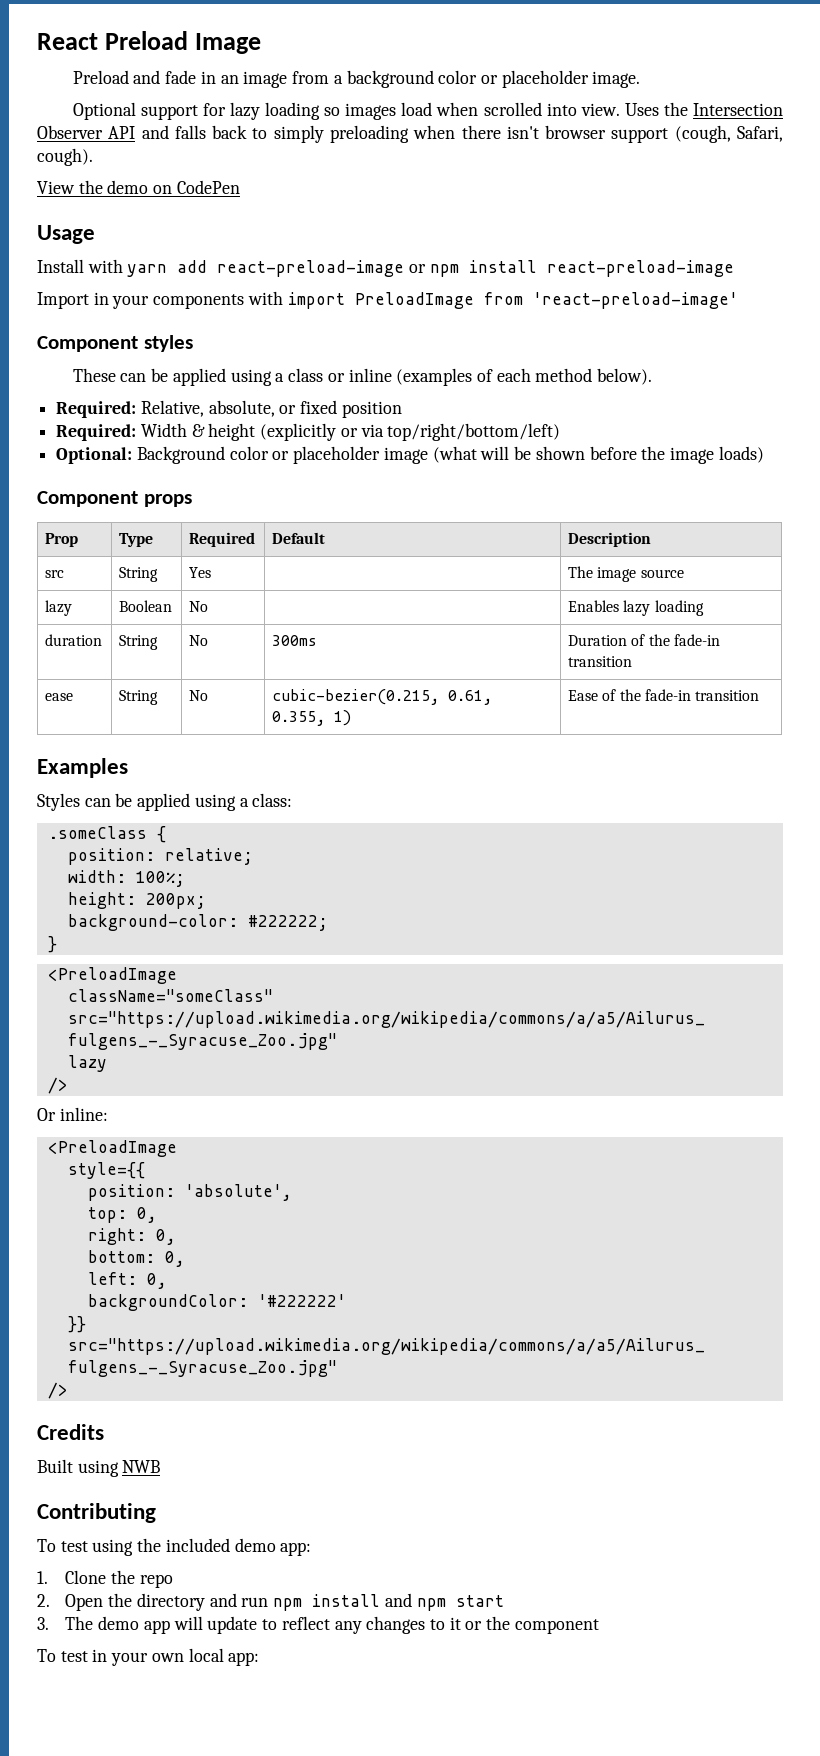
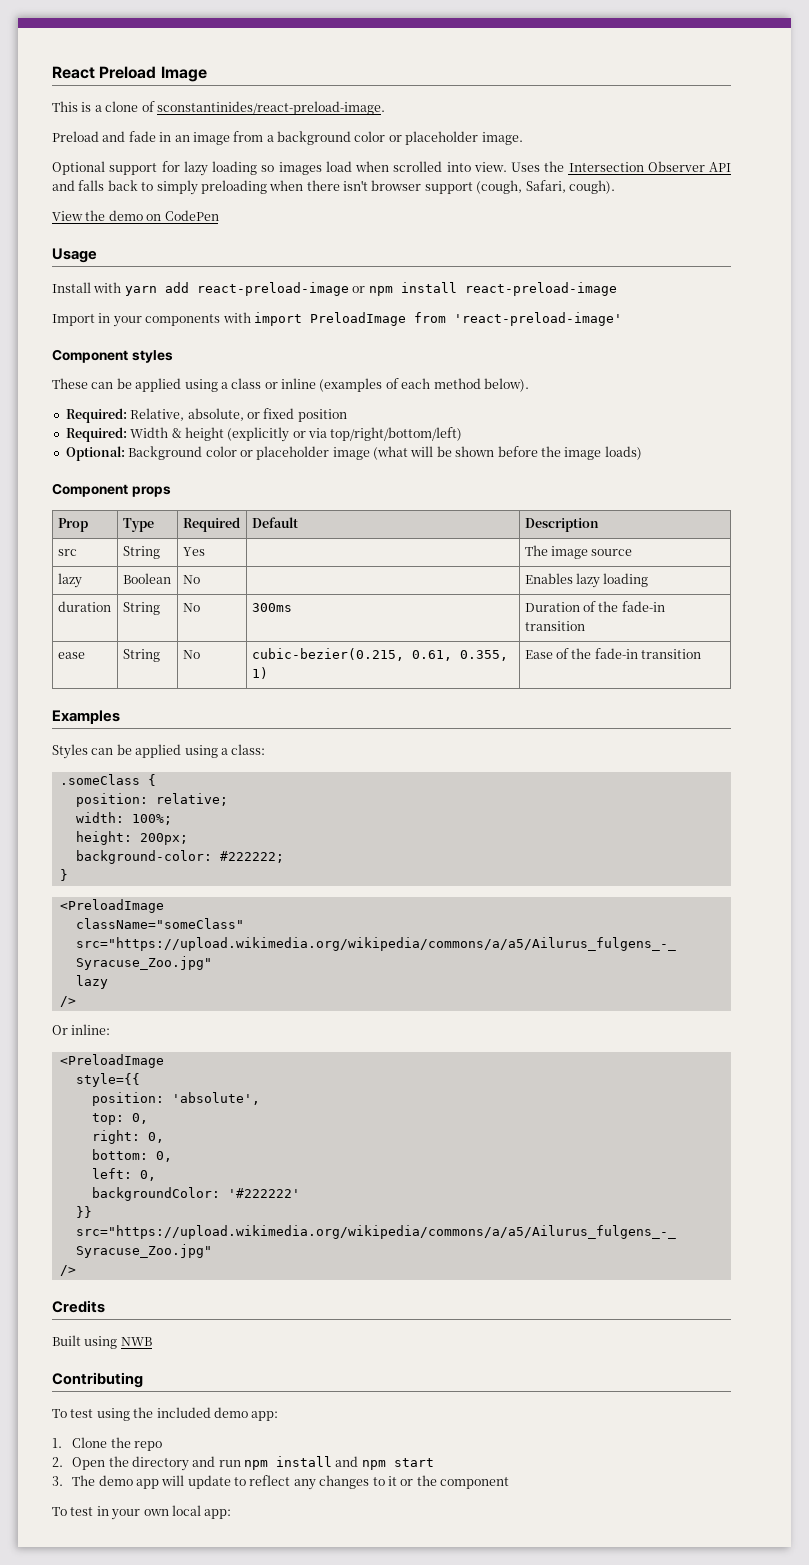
+ This is a clone of sconstantinides/react-preload-image.

